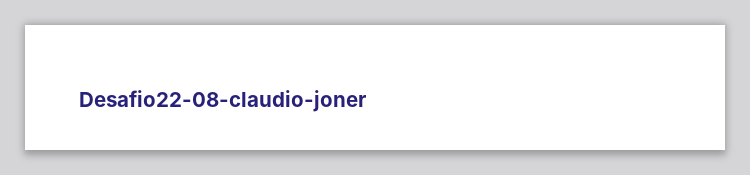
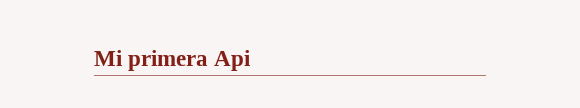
- Desafio22-08-claudio-joner
+ Mi primera Api

